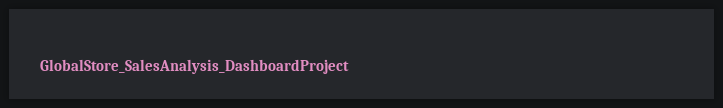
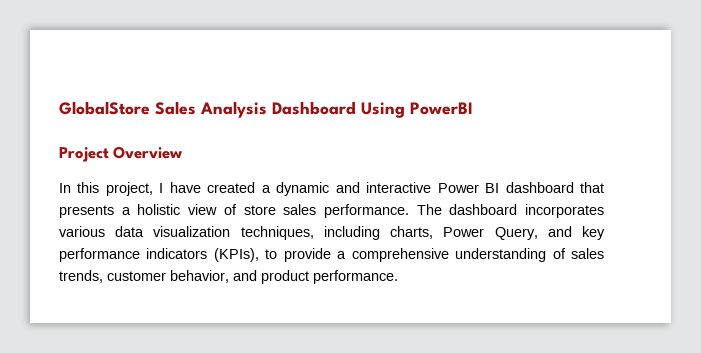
- GlobalStore_SalesAnalysis_DashboardProject
+ GlobalStore Sales Analysis Dashboard Using PowerBI
+ Project Overview
+ In this project, I have created a dynamic and interactive Power BI dashboard that presents a holistic view of store sales performance. The dashboard incorporates various data visualization techniques, including charts, Power Query, and key performance indicators (KPIs), to provide a comprehensive understanding of sales trends, customer behavior, and product performance.

